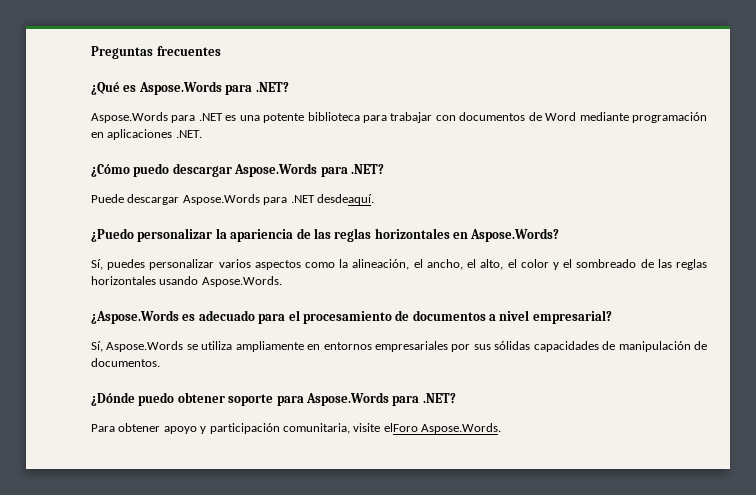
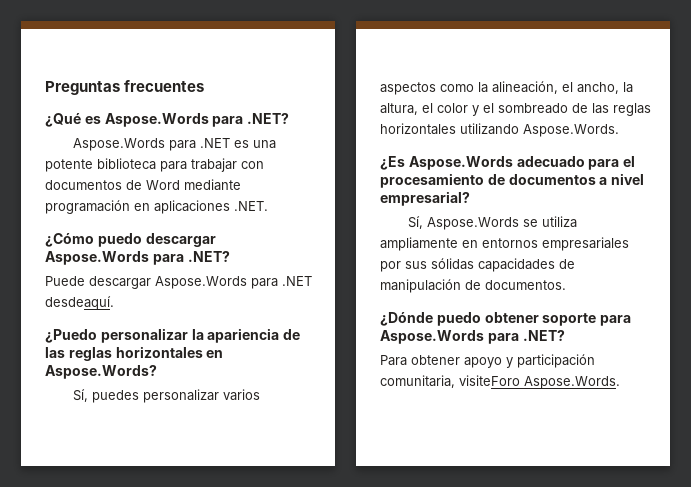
- Sí, puedes personalizar varios aspectos como la alineación, el ancho, el alto, el color y el sombreado de las reglas horizontales usando Aspose.Words.
+ Sí, puedes personalizar varios aspectos como la alineación, el ancho, la altura, el color y el sombreado de las reglas horizontales utilizando Aspose.Words.
- ¿Aspose.Words es adecuado para el procesamiento de documentos a nivel empresarial?
+ ¿Es Aspose.Words adecuado para el procesamiento de documentos a nivel empresarial?
- Para obtener apoyo y participación comunitaria, visite elForo Aspose.Words.
+ Para obtener apoyo y participación comunitaria, visiteForo Aspose.Words.

